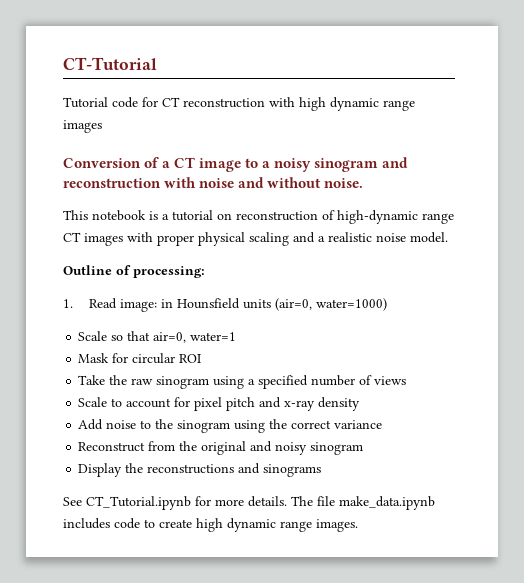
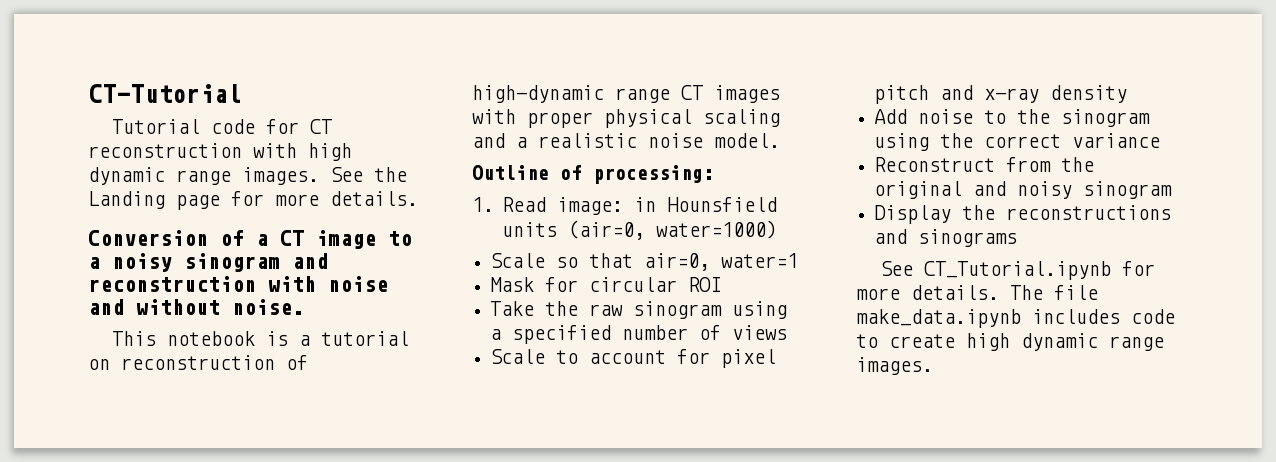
- Tutorial code for CT reconstruction with high dynamic range images
+ Tutorial code for CT reconstruction with high dynamic range images. See the Landing page for more details.

